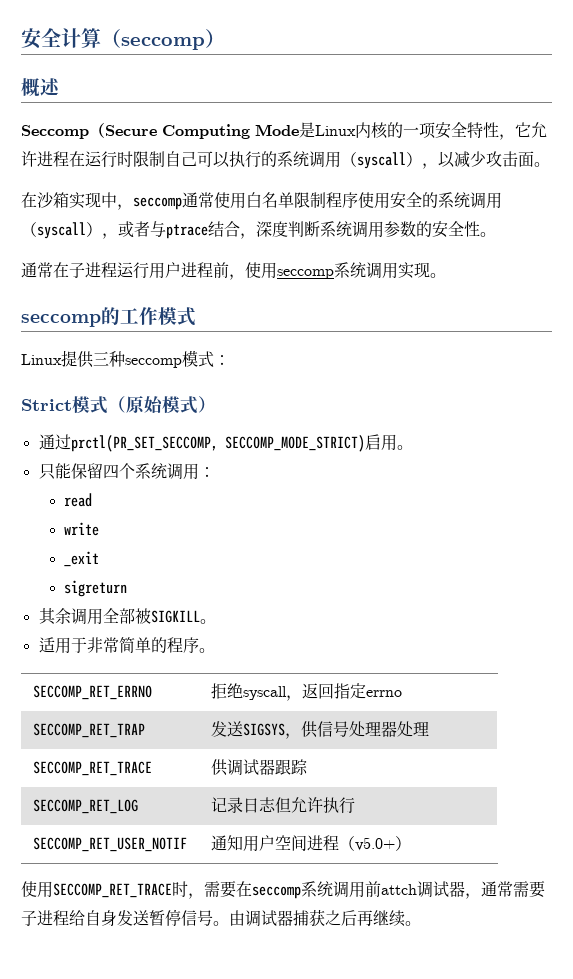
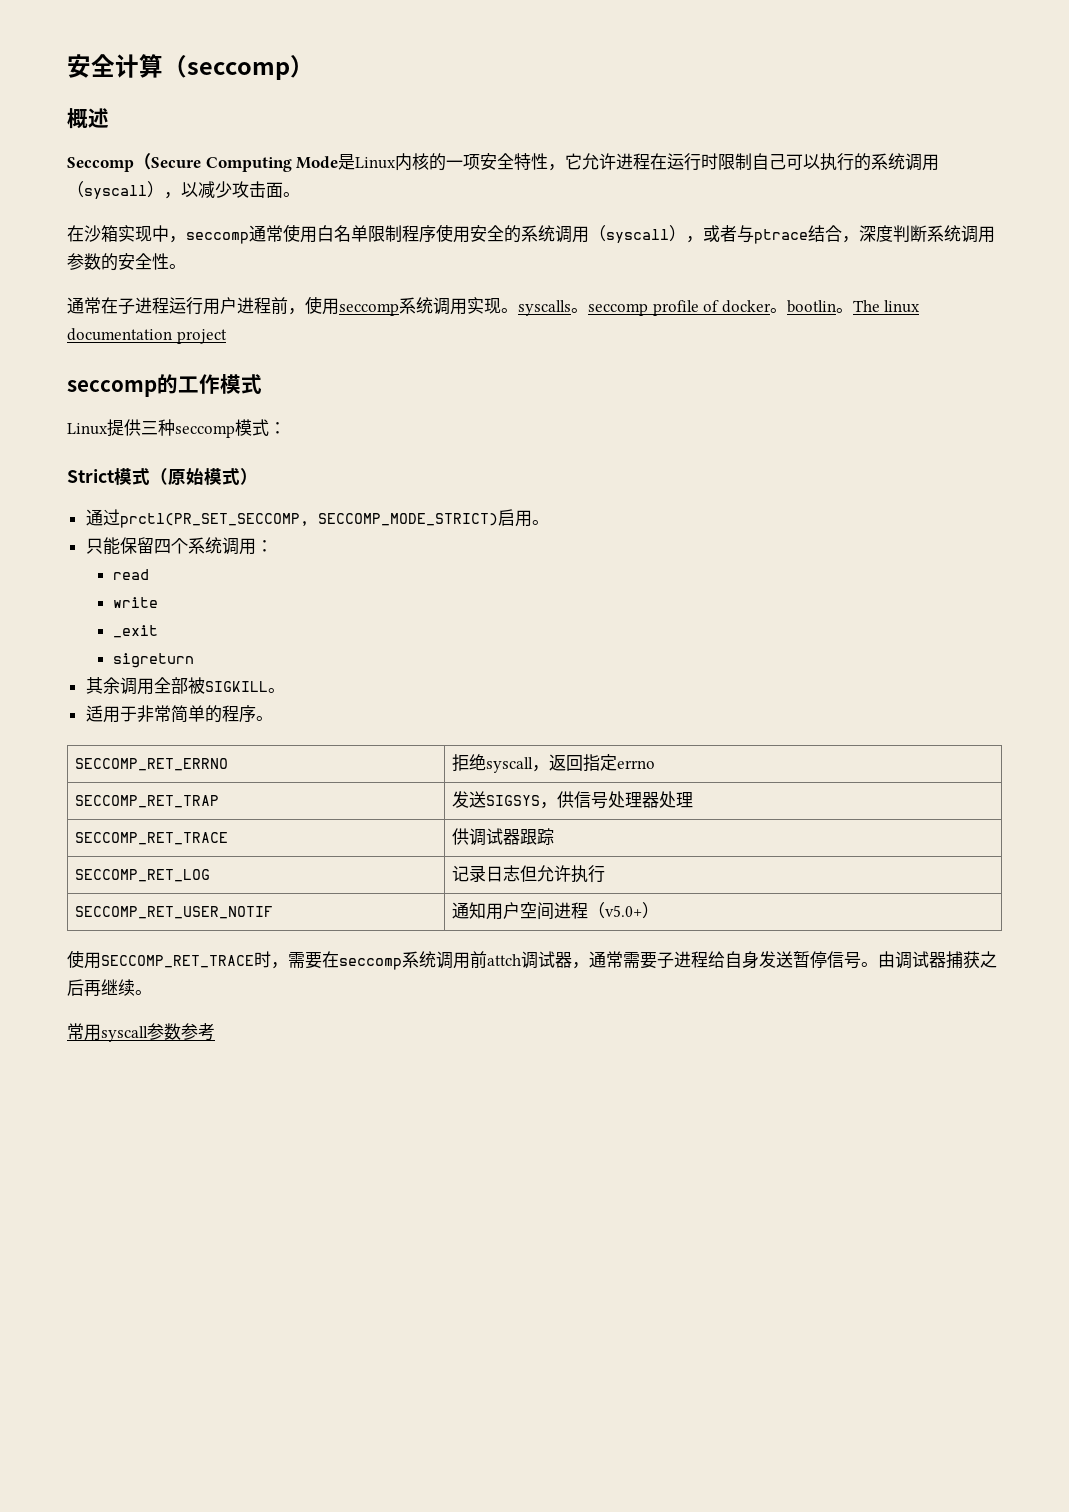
- 通常在子进程运行用户进程前，使用seccomp系统调用实现。
+ 通常在子进程运行用户进程前，使用seccomp系统调用实现。syscalls。seccomp profile of docker。bootlin。The linux documentation project
+ 常用syscall参数参考

